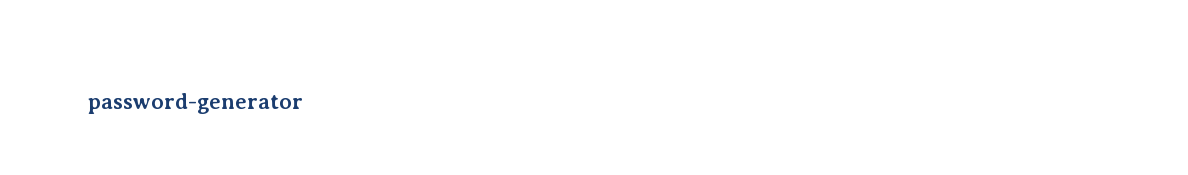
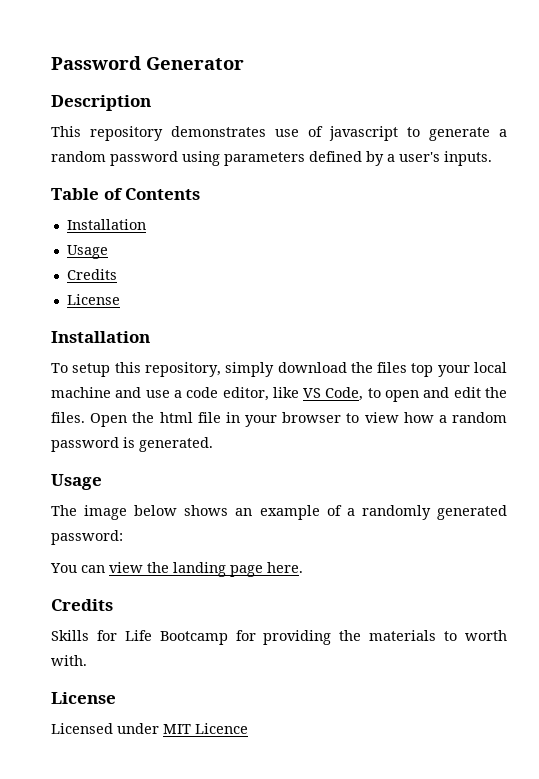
- password-generator
+ Password Generator
+ Description
+ This repository demonstrates use of javascript to generate a random password using parameters defined by a user's inputs.
+ Table of Contents
+ Installation
+ Usage
+ Credits
+ License
+ Installation
+ To setup this repository, simply download the files top your local machine and use a code editor, like VS Code, to open and edit the files. Open the html file in your browser to view how a random password is generated.
+ Usage
+ The image below shows an example of a randomly generated password:
+ You can view the landing page here.
+ Credits
+ Skills for Life Bootcamp for providing the materials to worth with.
+ License
+ Licensed under MIT Licence

